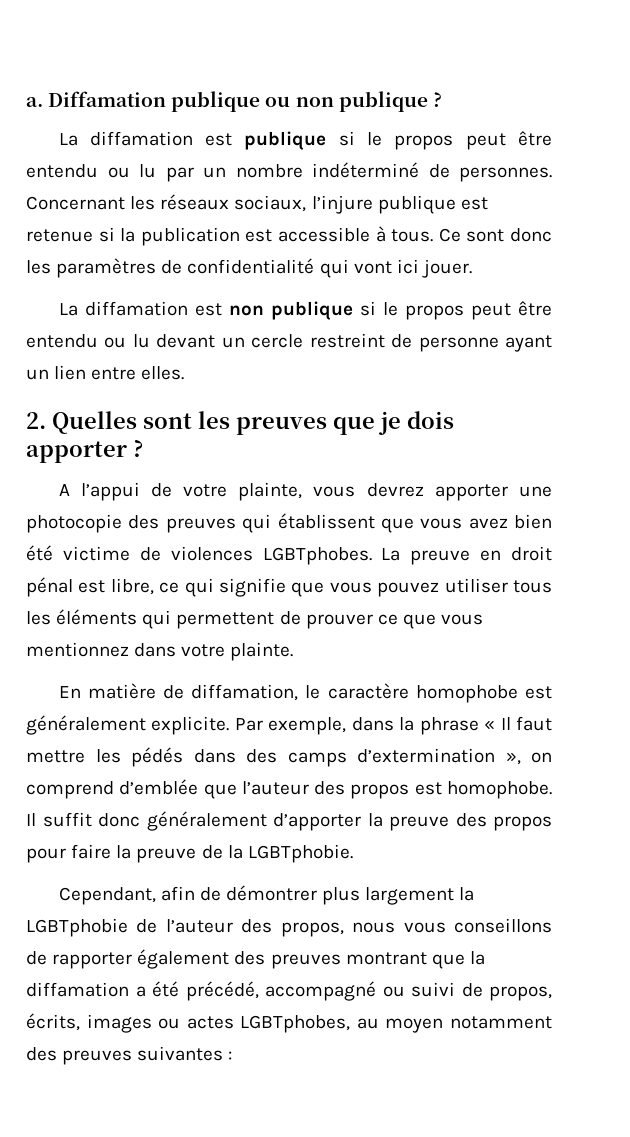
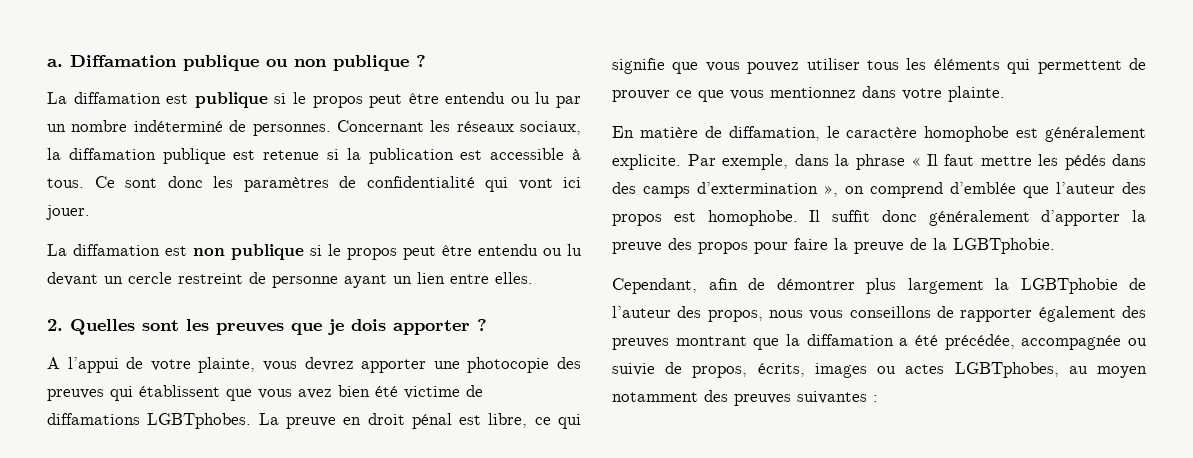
- Concernant les réseaux sociaux, l’injure publique est retenue si la publication est accessible à tous.
+ Concernant les réseaux sociaux, la diffamation publique est retenue si la publication est accessible à tous.
- A l’appui de votre plainte, vous devrez apporter une photocopie des preuves qui établissent que vous avez bien été victime de violences LGBTphobes.
+ A l’appui de votre plainte, vous devrez apporter une photocopie des preuves qui établissent que vous avez bien été victime de diffamations LGBTphobes.
- Cependant, afin de démontrer plus largement la LGBTphobie de l’auteur des propos, nous vous conseillons de rapporter également des preuves montrant que la diffamation a été précédé, accompagné ou suivi de propos, écrits, images ou actes LGBTphobes, au moyen notamment des preuves suivantes :
+ Cependant, afin de démontrer plus largement la LGBTphobie de l’auteur des propos, nous vous conseillons de rapporter également des preuves montrant que la diffamation a été précédée, accompagnée ou suivie de propos, écrits, images ou actes LGBTphobes, au moyen notamment des preuves suivantes :

